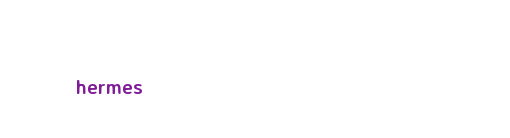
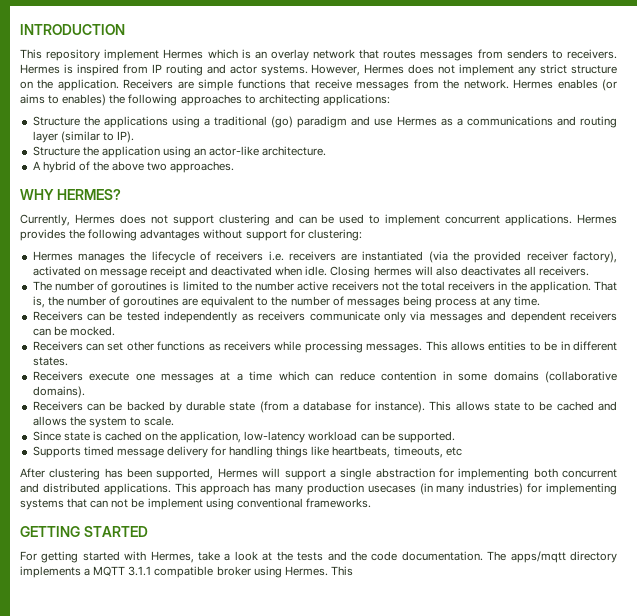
- hermes
+ INTRODUCTION
+ This repository implement Hermes which is an overlay network that routes messages from senders to receivers. Hermes is inspired from IP routing and actor systems. However, Hermes does not implement any strict structure on the application. Receivers are simple functions that receive messages from the network. Hermes enables (or aims to enables) the following approaches to architecting applications:
+ Structure the applications using a traditional (go) paradigm and use Hermes as a communications and routing layer (similar to IP).
+ Structure the application using an actor-like architecture.
+ A hybrid of the above two approaches.
+ WHY HERMES?
+ Currently, Hermes does not support clustering and can be used to implement concurrent applications. Hermes provides the following advantages without support for clustering:
+ Hermes manages the lifecycle of receivers i.e. receivers are instantiated (via the provided receiver factory), activated on message receipt and deactivated when idle. Closing hermes will also deactivates all receivers.
+ The number of goroutines is limited to the number active receivers not the total receivers in the application. That is, the number of goroutines are equivalent to the number of messages being process at any time.
+ Receivers can be tested independently as receivers communicate only via messages and dependent receivers can be mocked.
+ Receivers can set other functions as receivers while processing messages. This allows entities to be in different states.
+ Receivers execute one messages at a time which can reduce contention in some domains (collaborative domains).
+ Receivers can be backed by durable state (from a database for instance). This allows state to be cached and allows the system to scale.
+ Since state is cached on the application, low-latency workload can be supported.
+ Supports timed message delivery for handling things like heartbeats, timeouts, etc
+ After clustering has been supported, Hermes will support a single abstraction for implementing both concurrent and distributed applications. This approach has many production usecases (in many industries) for implementing systems that can not be implement using conventional frameworks.
+ GETTING STARTED
+ For getting started with Hermes, take a look at the tests and the code documentation. The apps/mqtt directory implements a MQTT 3.1.1 compatible broker using Hermes. This

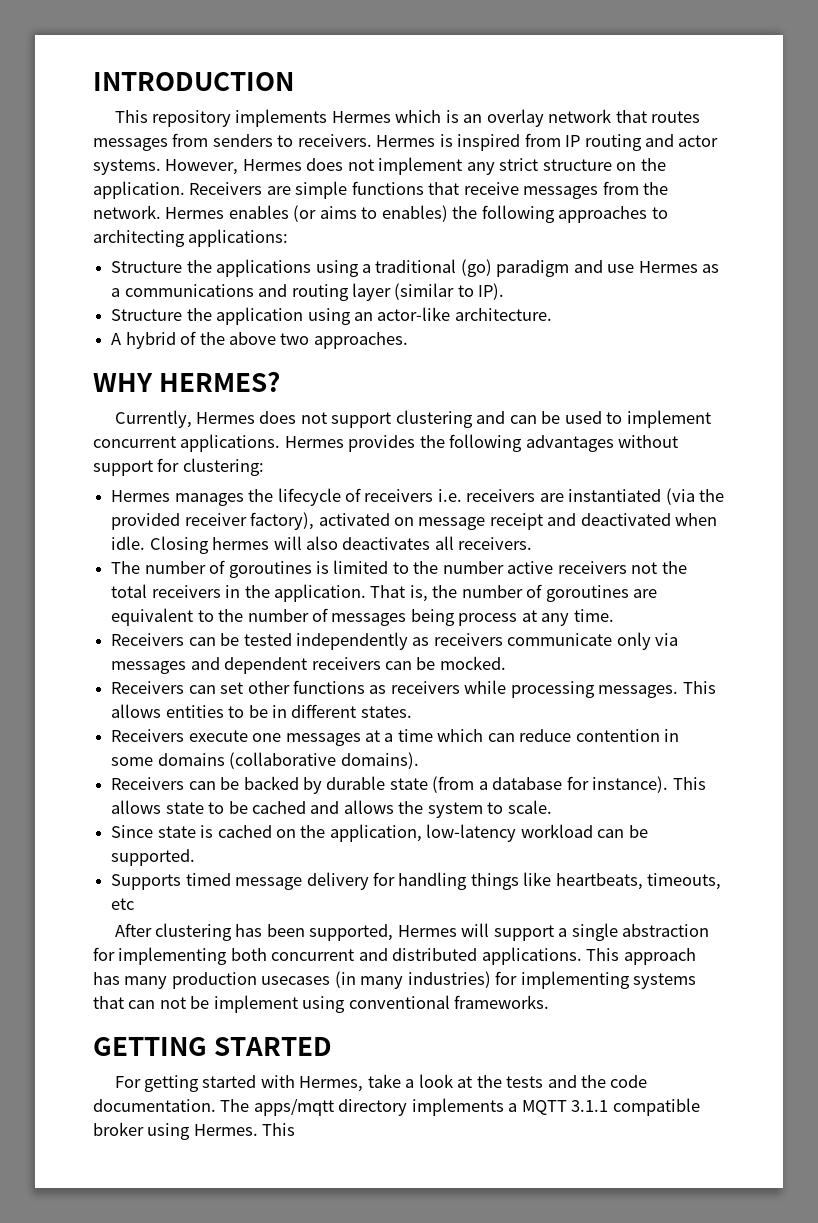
- This repository implement Hermes which is an overlay network that routes messages from senders to receivers.
+ This repository implements Hermes which is an overlay network that routes messages from senders to receivers.

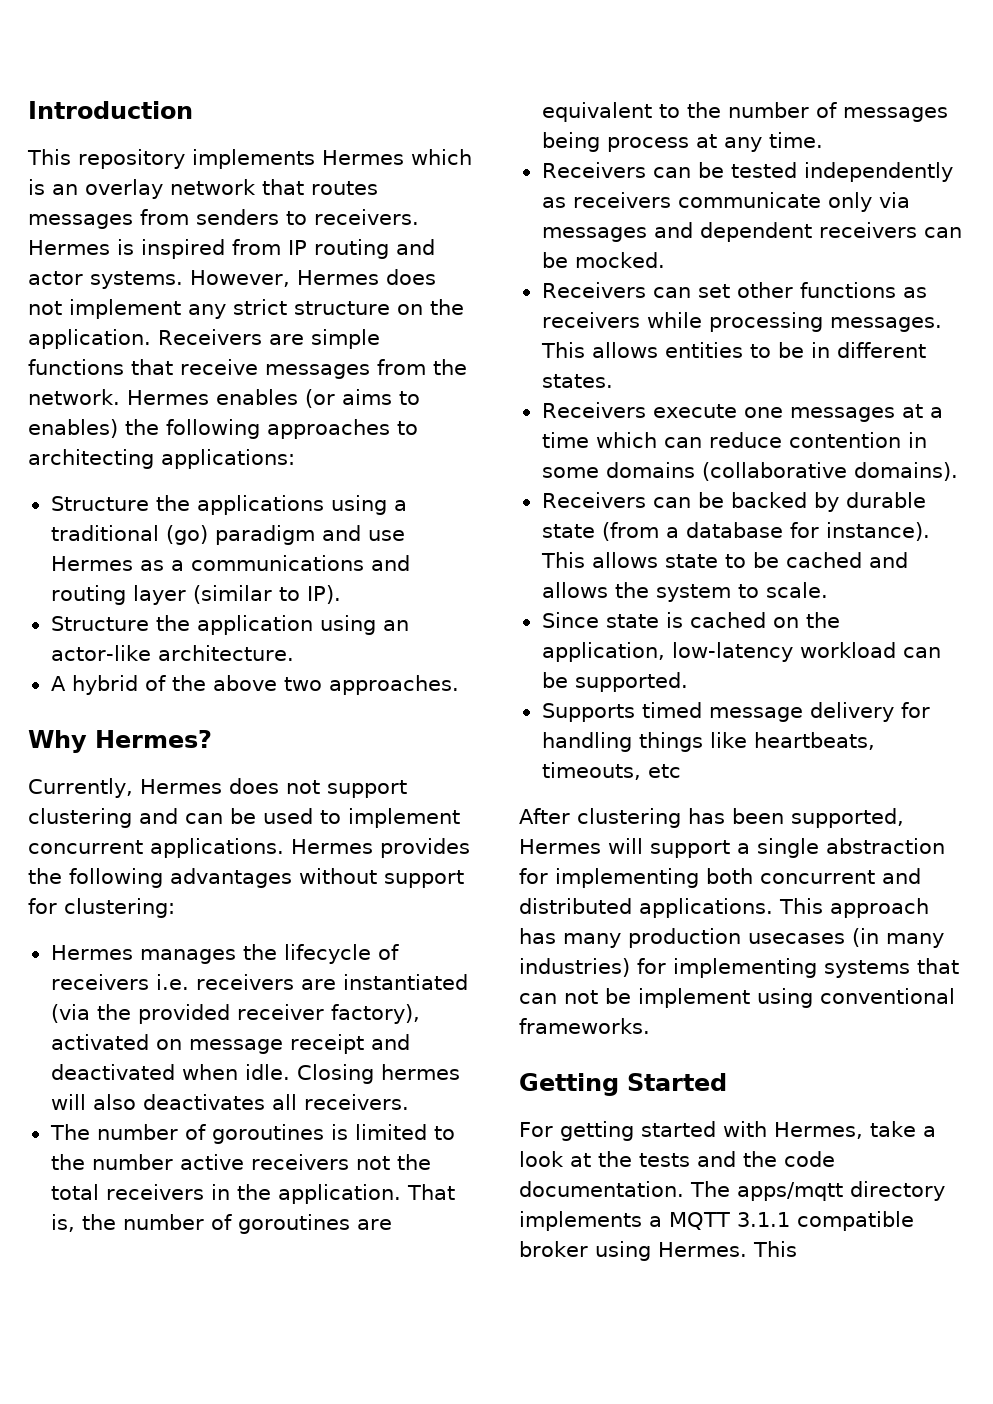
- INTRODUCTION
+ Introduction
- WHY HERMES?
+ Why Hermes?
- GETTING STARTED
+ Getting Started

